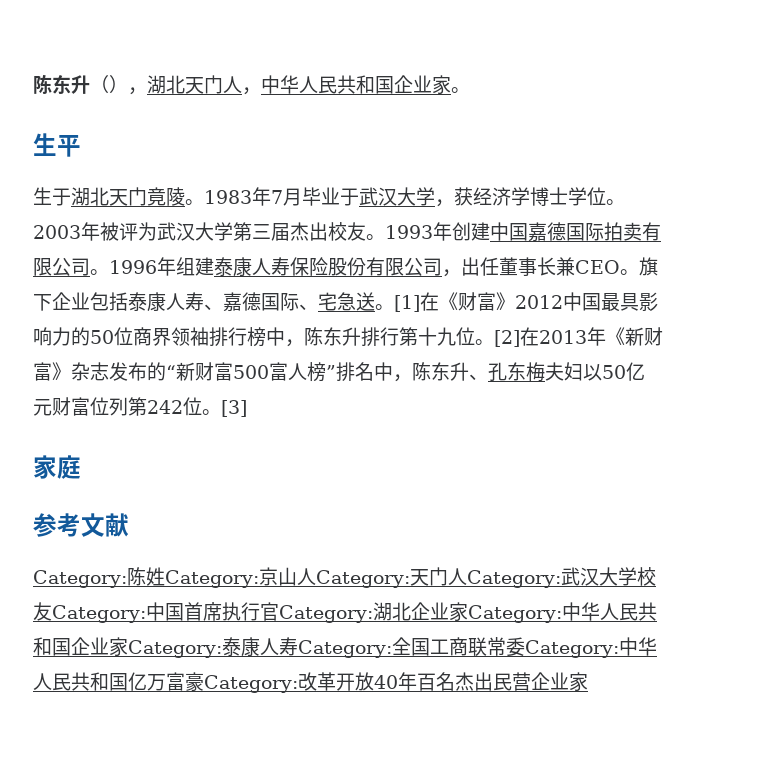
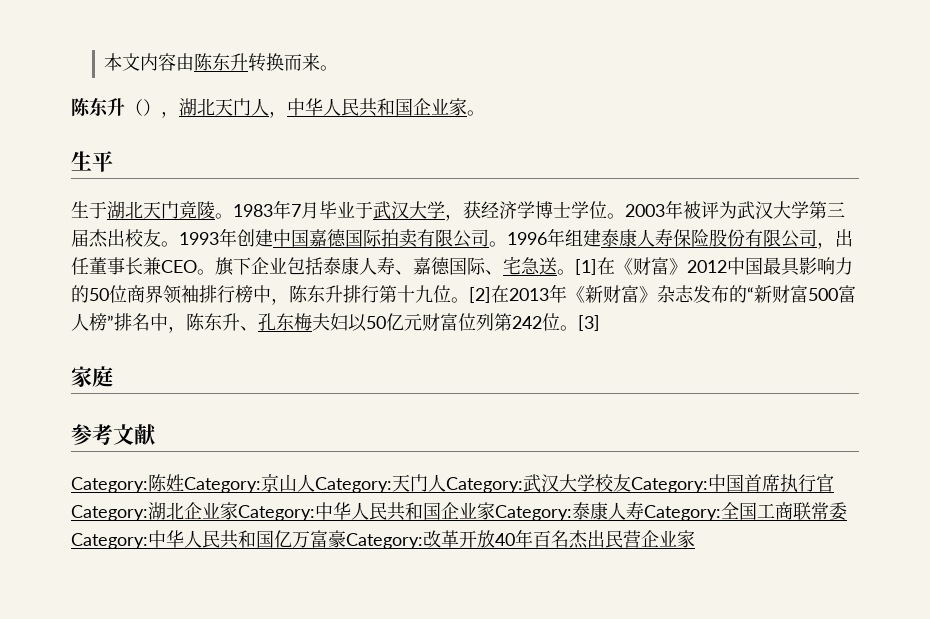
+ 本文内容由陈东升转换而来。

